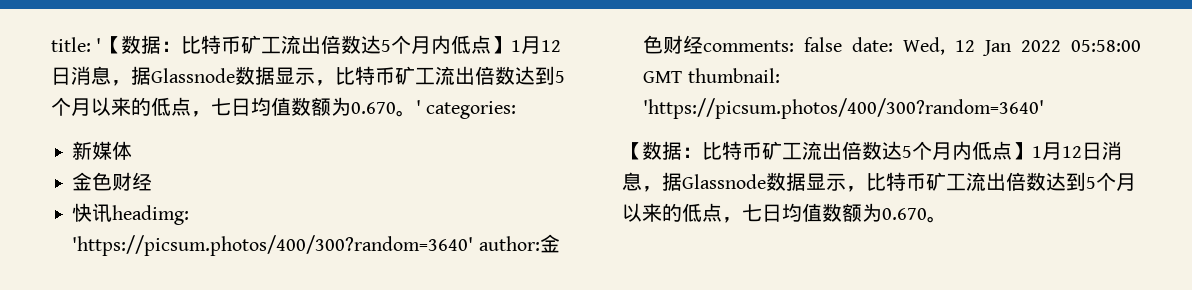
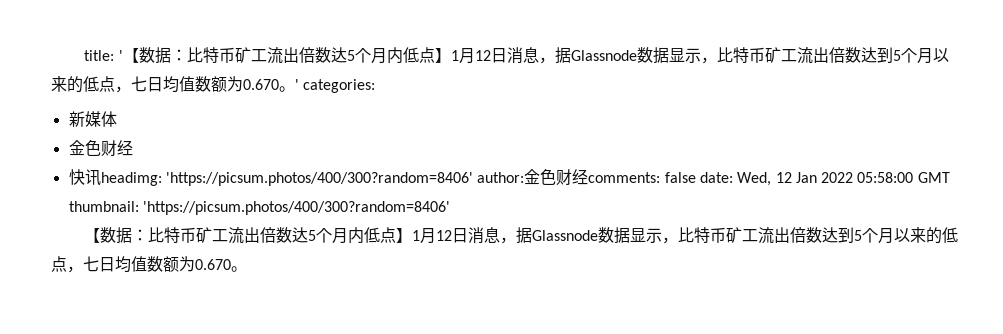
- 快讯headimg: 'https://picsum.photos/400/300?random=3640' author:金色财经comments: false date: Wed, 12 Jan 2022 05:58:00 GMT thumbnail: 'https://picsum.photos/400/300?random=3640'
+ 快讯headimg: 'https://picsum.photos/400/300?random=8406' author:金色财经comments: false date: Wed, 12 Jan 2022 05:58:00 GMT thumbnail: 'https://picsum.photos/400/300?random=8406'

